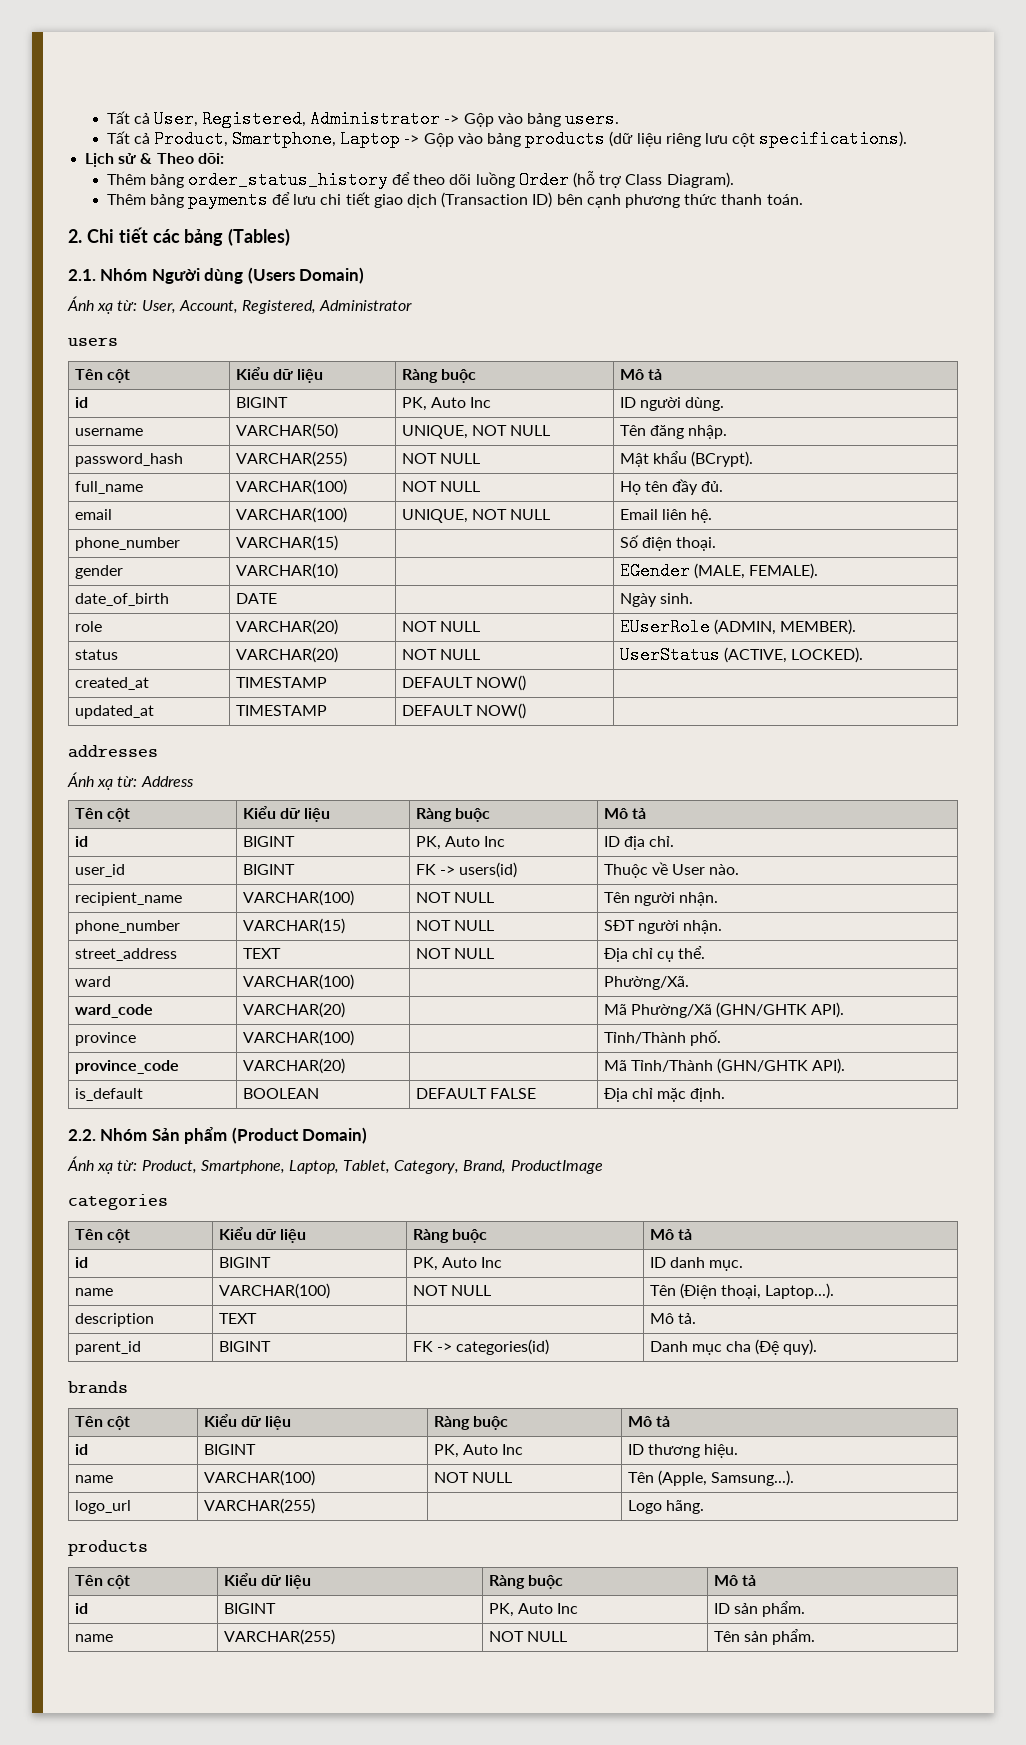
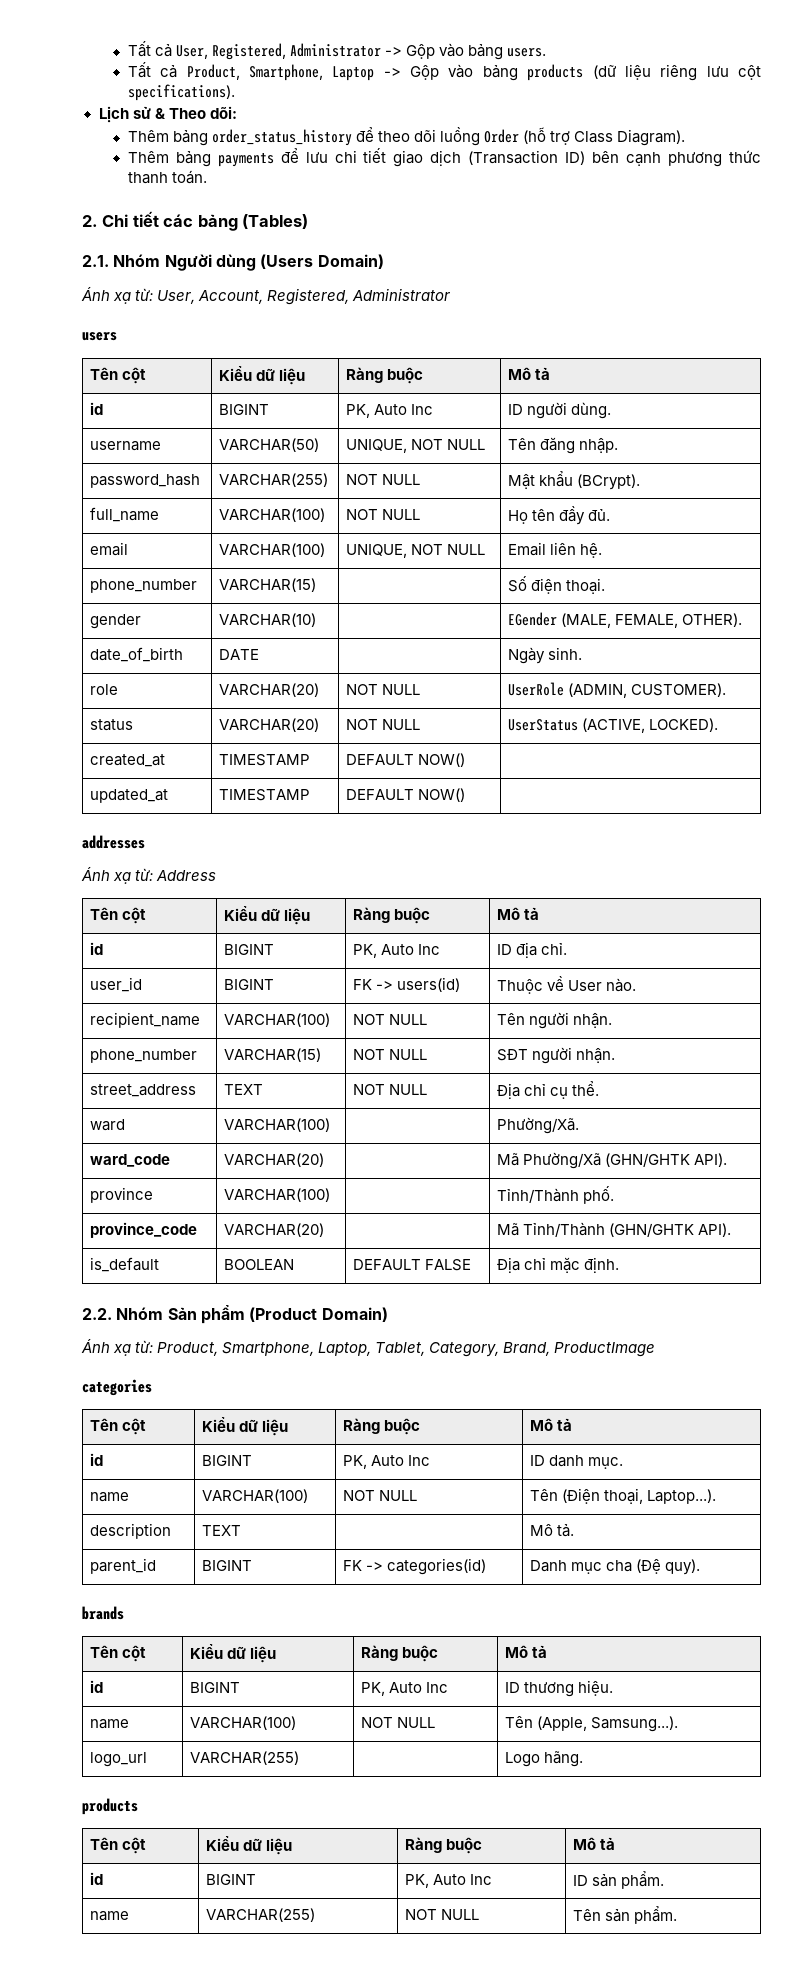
- gender | VARCHAR(10) | | EGender (MALE, FEMALE).
+ gender | VARCHAR(10) | | EGender (MALE, FEMALE, OTHER).
- role | VARCHAR(20) | NOT NULL | EUserRole (ADMIN, MEMBER).
+ role | VARCHAR(20) | NOT NULL | UserRole (ADMIN, CUSTOMER).

